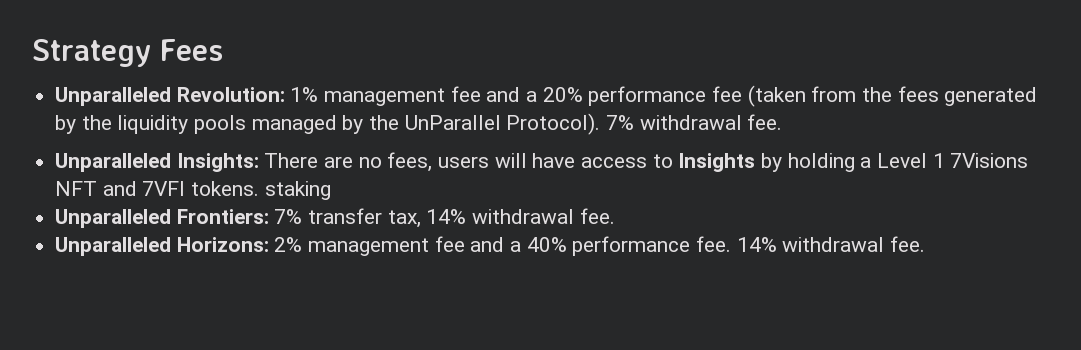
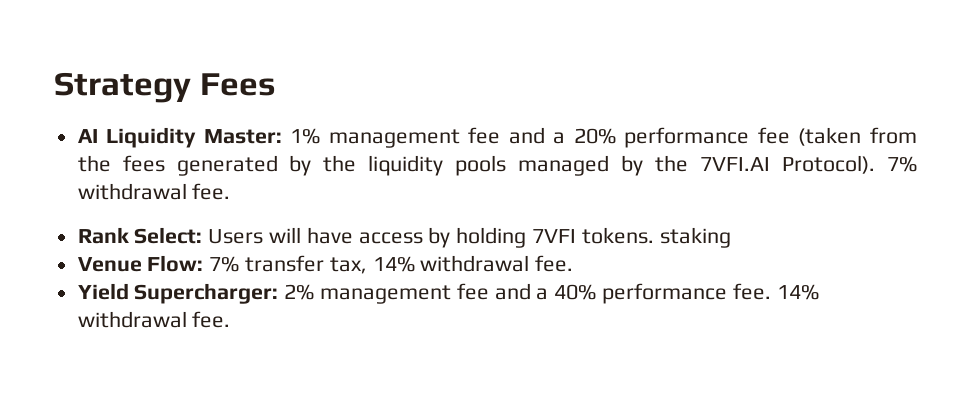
- Unparalleled Revolution: 1% management fee and a 20% performance fee (taken from the fees generated by the liquidity pools managed by the UnParallel Protocol).
+ AI Liquidity Master: 1% management fee and a 20% performance fee (taken from the fees generated by the liquidity pools managed by the 7VFI.AI Protocol).
- Unparalleled Insights: There are no fees, users will have access to Insights by holding a Level 1 7Visions NFT and 7VFI tokens. staking
+ Rank Select: Users will have access by holding 7VFI tokens. staking
- Unparalleled Frontiers: 7% transfer tax, 14% withdrawal fee.
+ Venue Flow: 7% transfer tax, 14% withdrawal fee.
- Unparalleled Horizons: 2% management fee and a 40% performance fee.
+ Yield Supercharger: 2% management fee and a 40% performance fee.

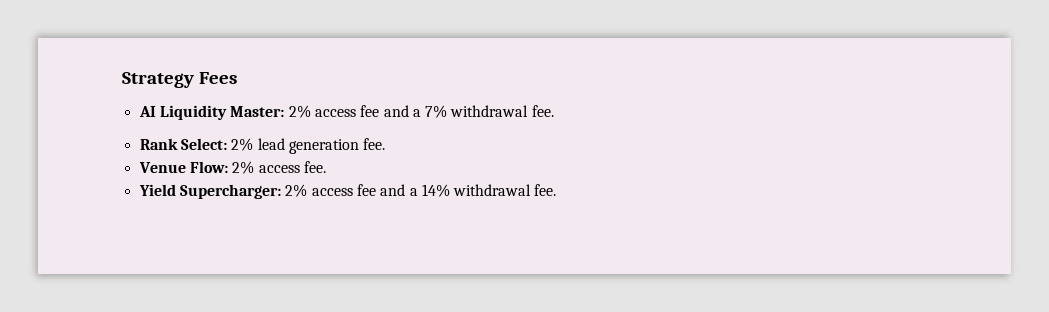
- AI Liquidity Master: 1% management fee and a 20% performance fee (taken from the fees generated by the liquidity pools managed by the 7VFI.AI Protocol). 7% withdrawal fee.
+ AI Liquidity Master: 2% access fee and a 7% withdrawal fee.
- Rank Select: Users will have access by holding 7VFI tokens. staking
- Venue Flow: 7% transfer tax, 14% withdrawal fee.
+ Rank Select: 2% lead generation fee.
+ Venue Flow: 2% access fee.
- Yield Supercharger: 2% management fee and a 40% performance fee. 14% withdrawal fee.
+ Yield Supercharger: 2% access fee and a 14% withdrawal fee.

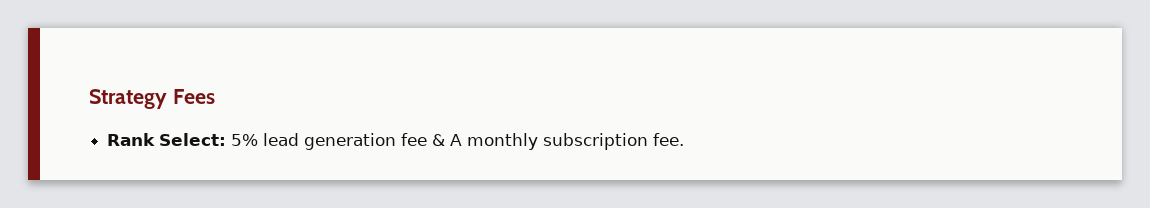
- AI Liquidity Master: 2% access fee and a 7% withdrawal fee.
- Rank Select: 2% lead generation fee.
- Venue Flow: 2% access fee.
- Yield Supercharger: 2% access fee and a 14% withdrawal fee.
+ Rank Select: 5% lead generation fee & A monthly subscription fee.

